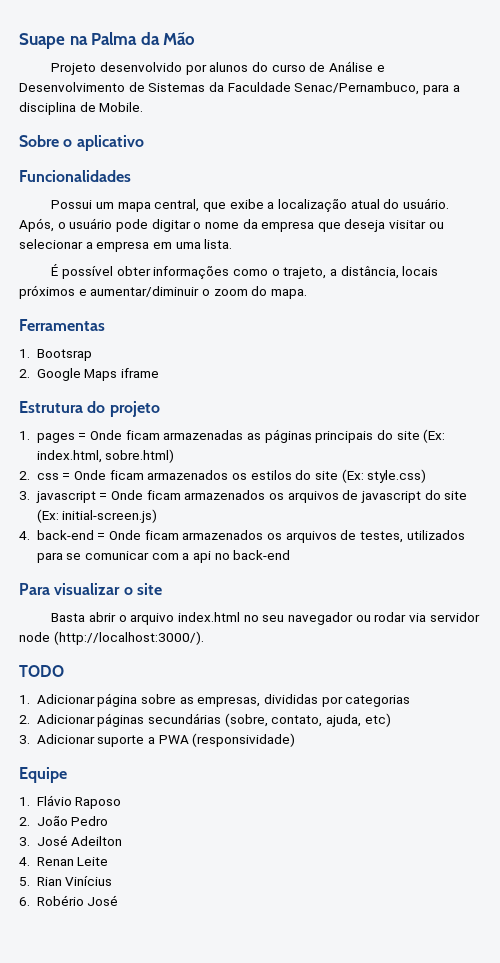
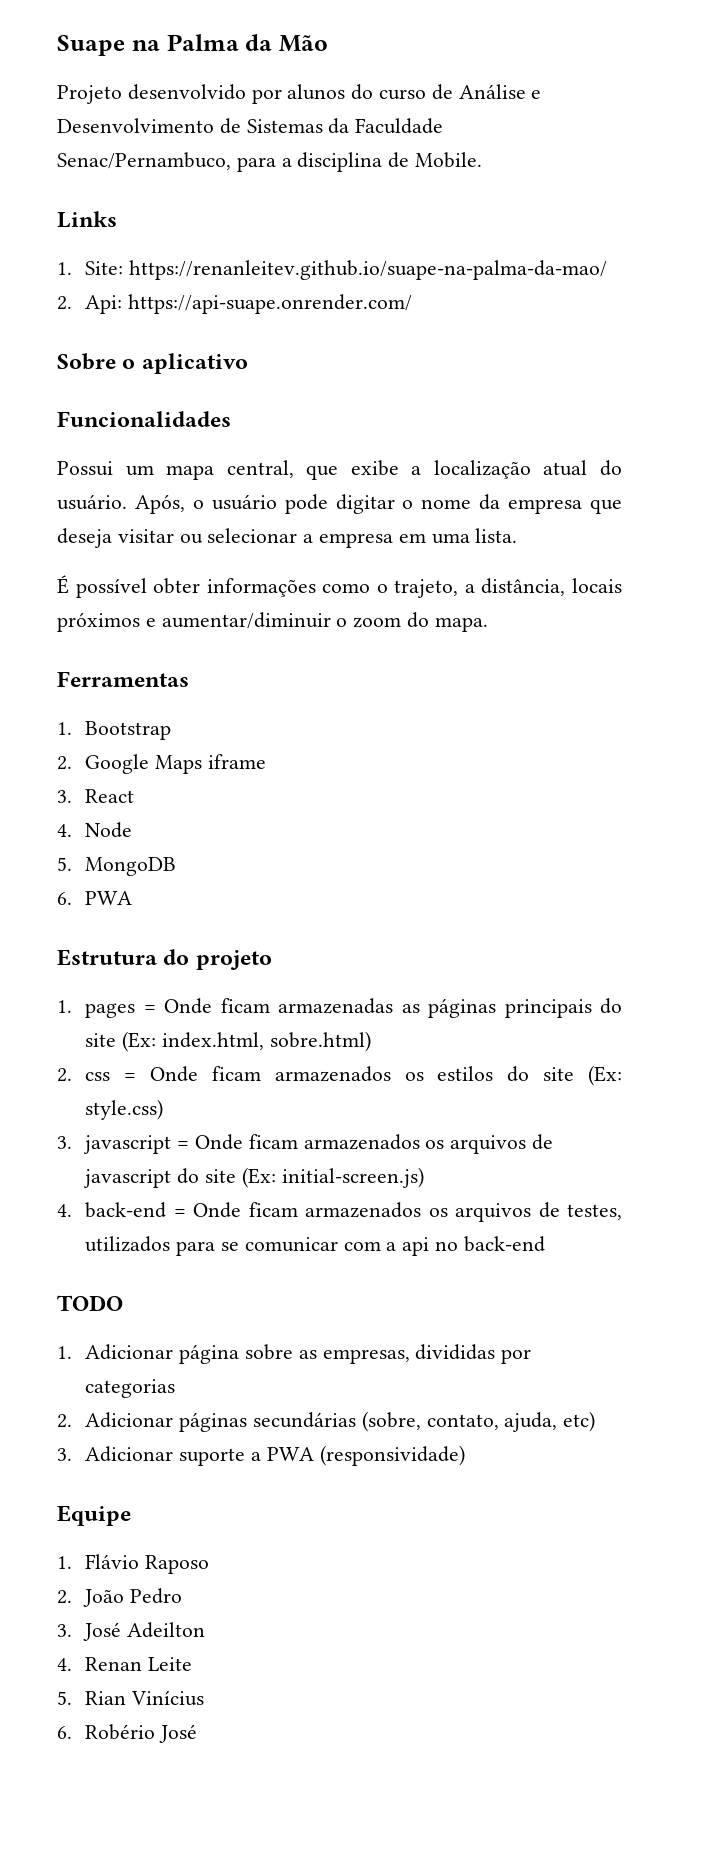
+ Links
+ 1. Site: https://renanleitev.github.io/suape-na-palma-da-mao/
+ 2. Api: https://api-suape.onrender.com/
- 1. Bootsrap
+ 1. Bootstrap
+ 3. React
+ 4. Node
+ 5. MongoDB
+ 6. PWA
- Para visualizar o site
- Basta abrir o arquivo index.html no seu navegador ou rodar via servidor node (http://localhost:3000/).

